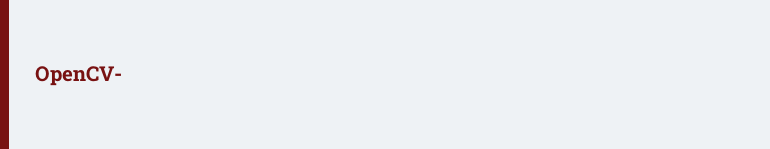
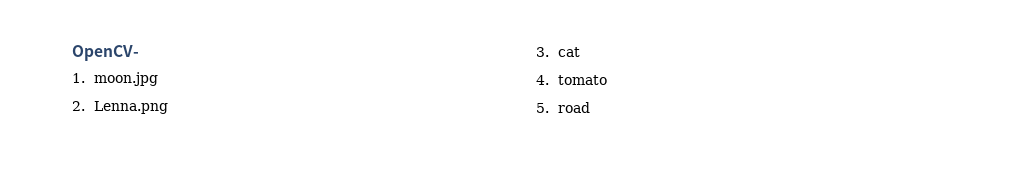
+ 1. moon.jpg
+ 2. Lenna.png
+ 3. cat
+ 4. tomato
+ 5. road

